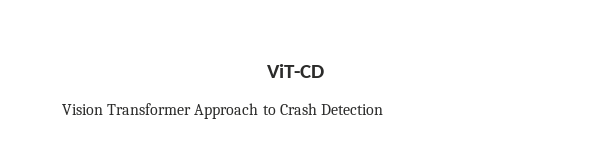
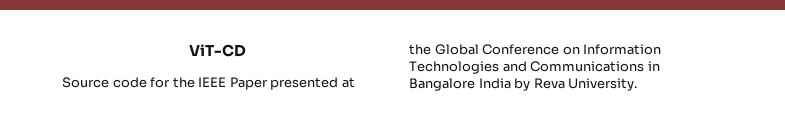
- Vision Transformer Approach to Crash Detection
+ Source code for the IEEE Paper presented at the Global Conference on Information Technologies and Communications in Bangalore India by Reva University.

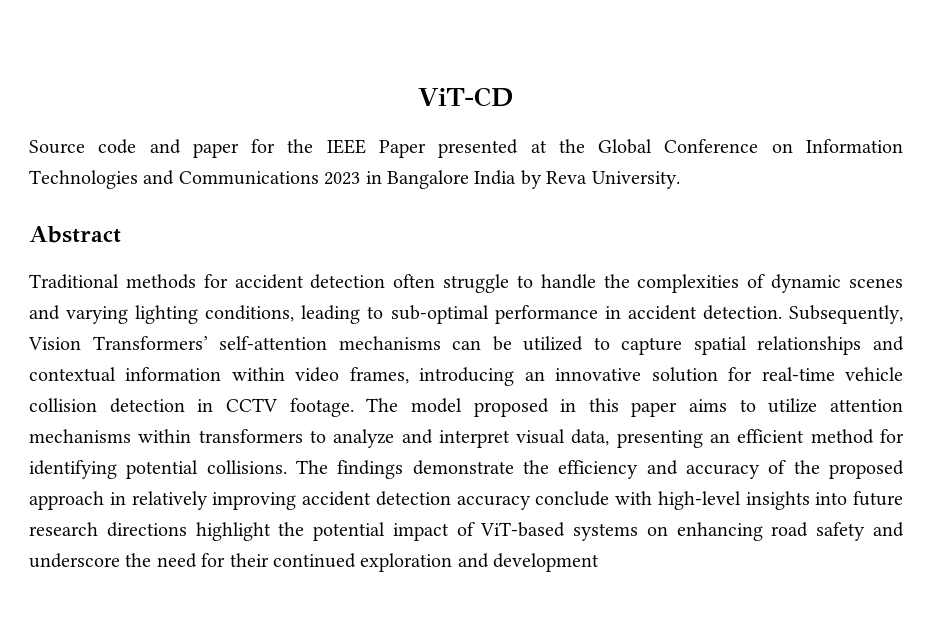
- Source code for the IEEE Paper presented at the Global Conference on Information Technologies and Communications in Bangalore India by Reva University.
+ Source code and paper for the IEEE Paper presented at the Global Conference on Information Technologies and Communications 2023 in Bangalore India by Reva University.
+ Abstract
+ Traditional methods for accident detection often struggle to handle the complexities of dynamic scenes and varying lighting conditions, leading to sub-optimal performance in accident detection. Subsequently, Vision Transformers’ self-attention mechanisms can be utilized to capture spatial relationships and contextual information within video frames, introducing an innovative solution for real-time vehicle collision detection in CCTV footage. The model proposed in this paper aims to utilize attention mechanisms within transformers to analyze and interpret visual data, presenting an efficient method for identifying potential collisions. The findings demonstrate the efficiency and accuracy of the proposed approach in relatively improving accident detection accuracy conclude with high-level insights into future research directions highlight the potential impact of ViT-based systems on enhancing road safety and underscore the need for their continued exploration and development

